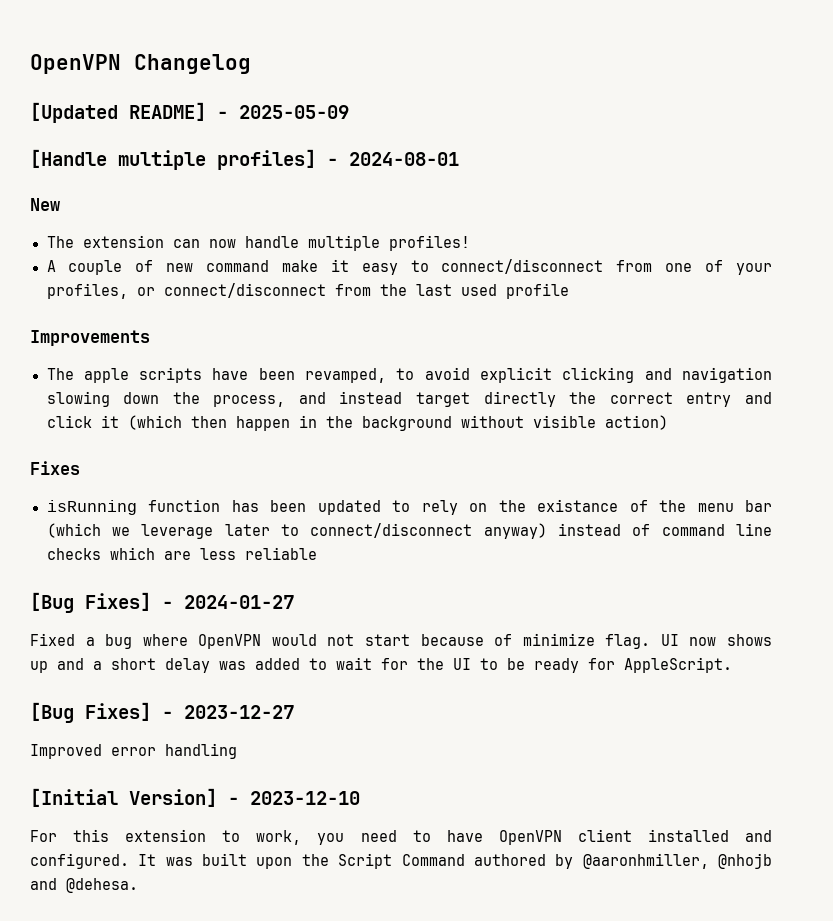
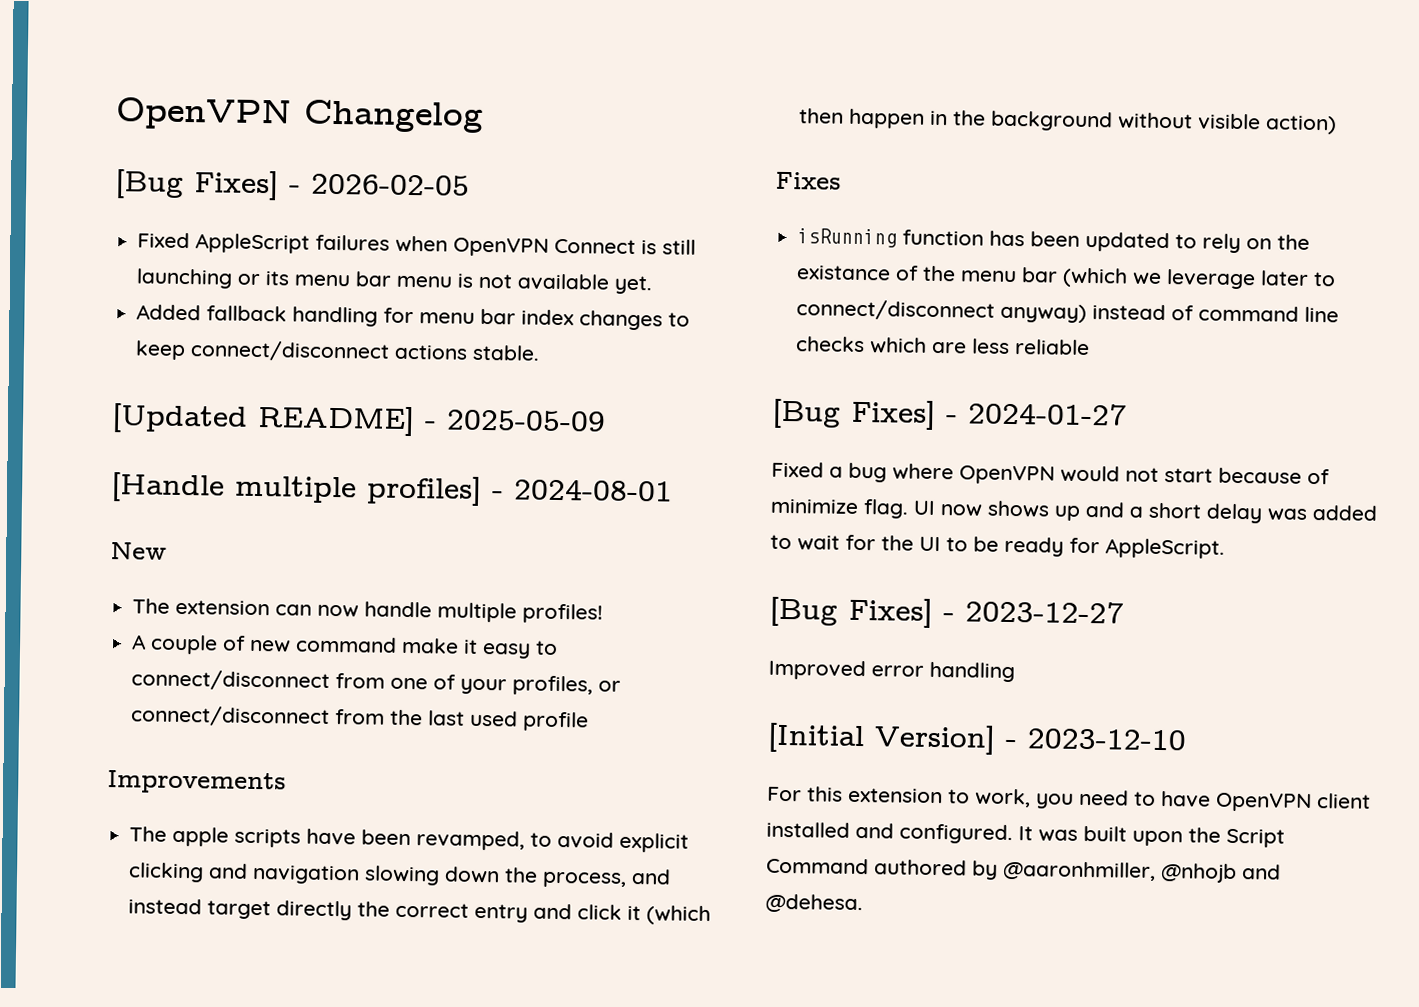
+ [Bug Fixes] - 2026-02-05
+ Fixed AppleScript failures when OpenVPN Connect is still launching or its menu bar menu is not available yet.
+ Added fallback handling for menu bar index changes to keep connect/disconnect actions stable.

